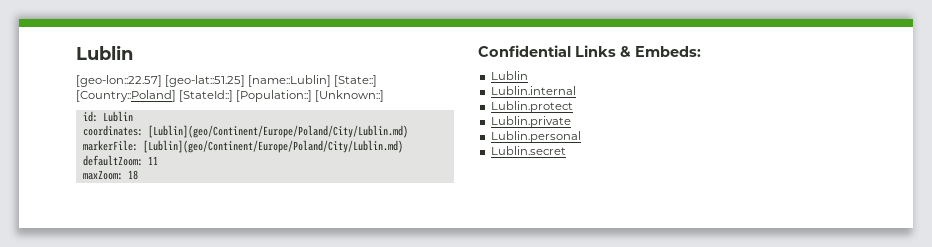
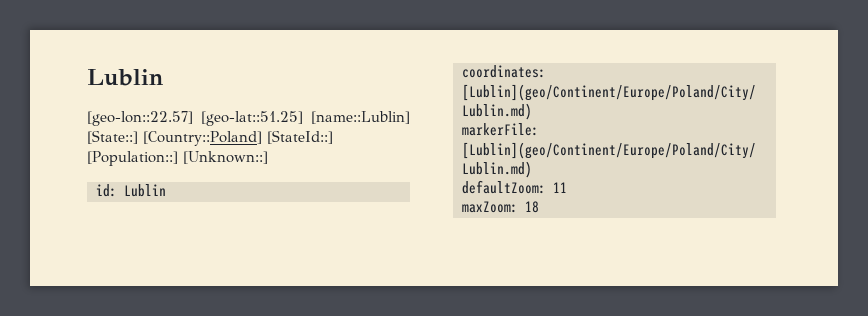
- Confidential Links & Embeds:
- Lublin
- Lublin.internal
- Lublin.protect
- Lublin.private
- Lublin.personal
- Lublin.secret

